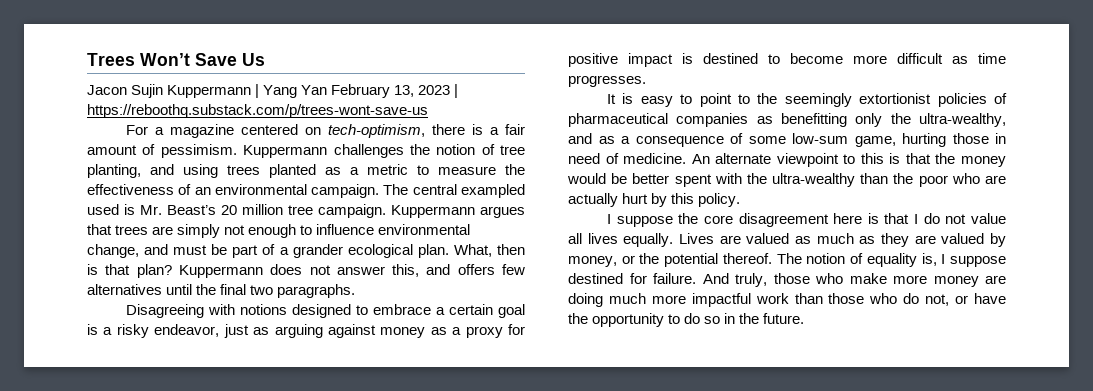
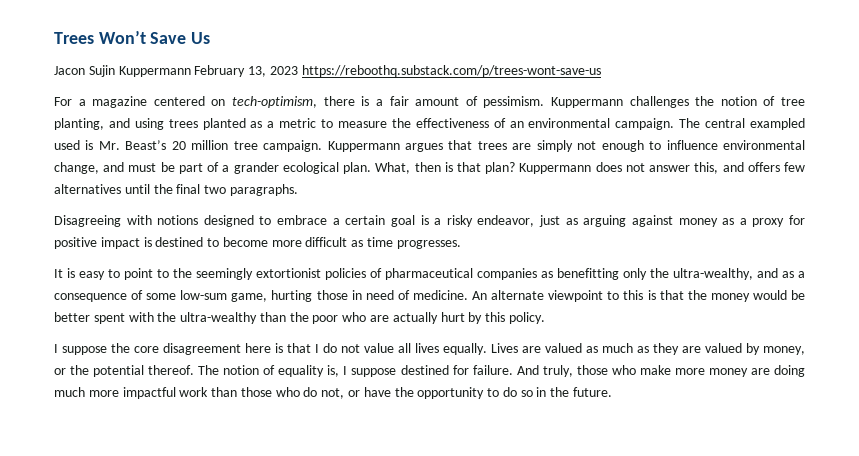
- Jacon Sujin Kuppermann | Yang Yan February 13, 2023 | https://reboothq.substack.com/p/trees-wont-save-us
+ Jacon Sujin Kuppermann February 13, 2023 https://reboothq.substack.com/p/trees-wont-save-us

